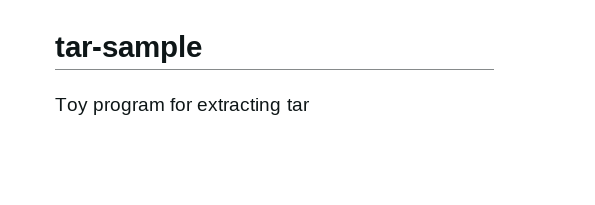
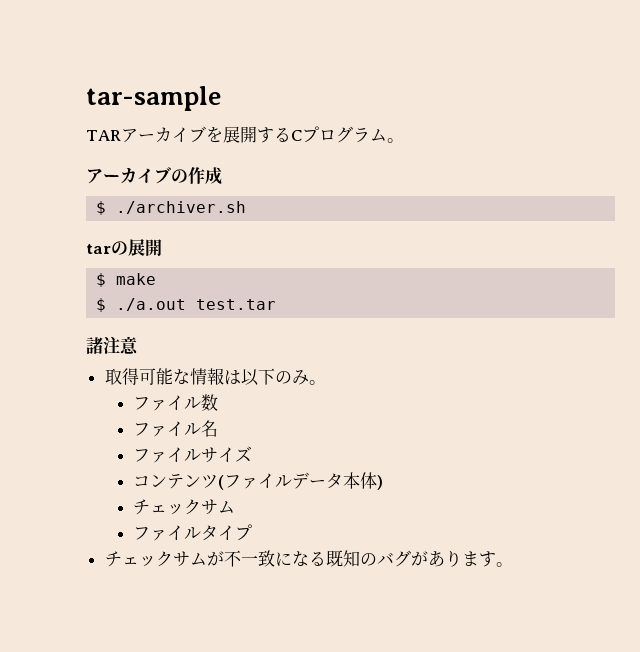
- Toy program for extracting tar
+ TARアーカイブを展開するCプログラム。
+ アーカイブの作成
+ $ ./archiver.sh
+ tarの展開
+ $ make
+ $ ./a.out test.tar
+ 諸注意
+ 取得可能な情報は以下のみ。
+ ファイル数
+ ファイル名
+ ファイルサイズ
+ コンテンツ(ファイルデータ本体)
+ チェックサム
+ ファイルタイプ
+ チェックサムが不一致になる既知のバグがあります。

